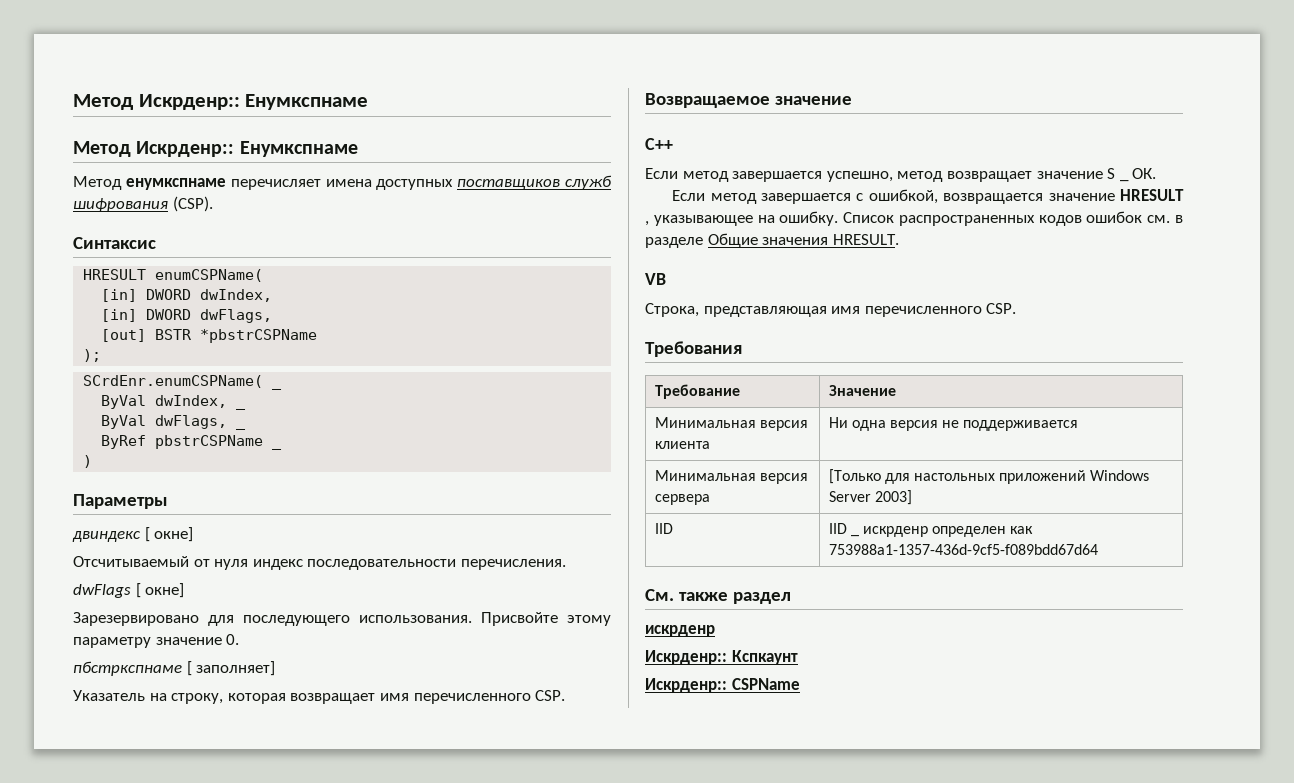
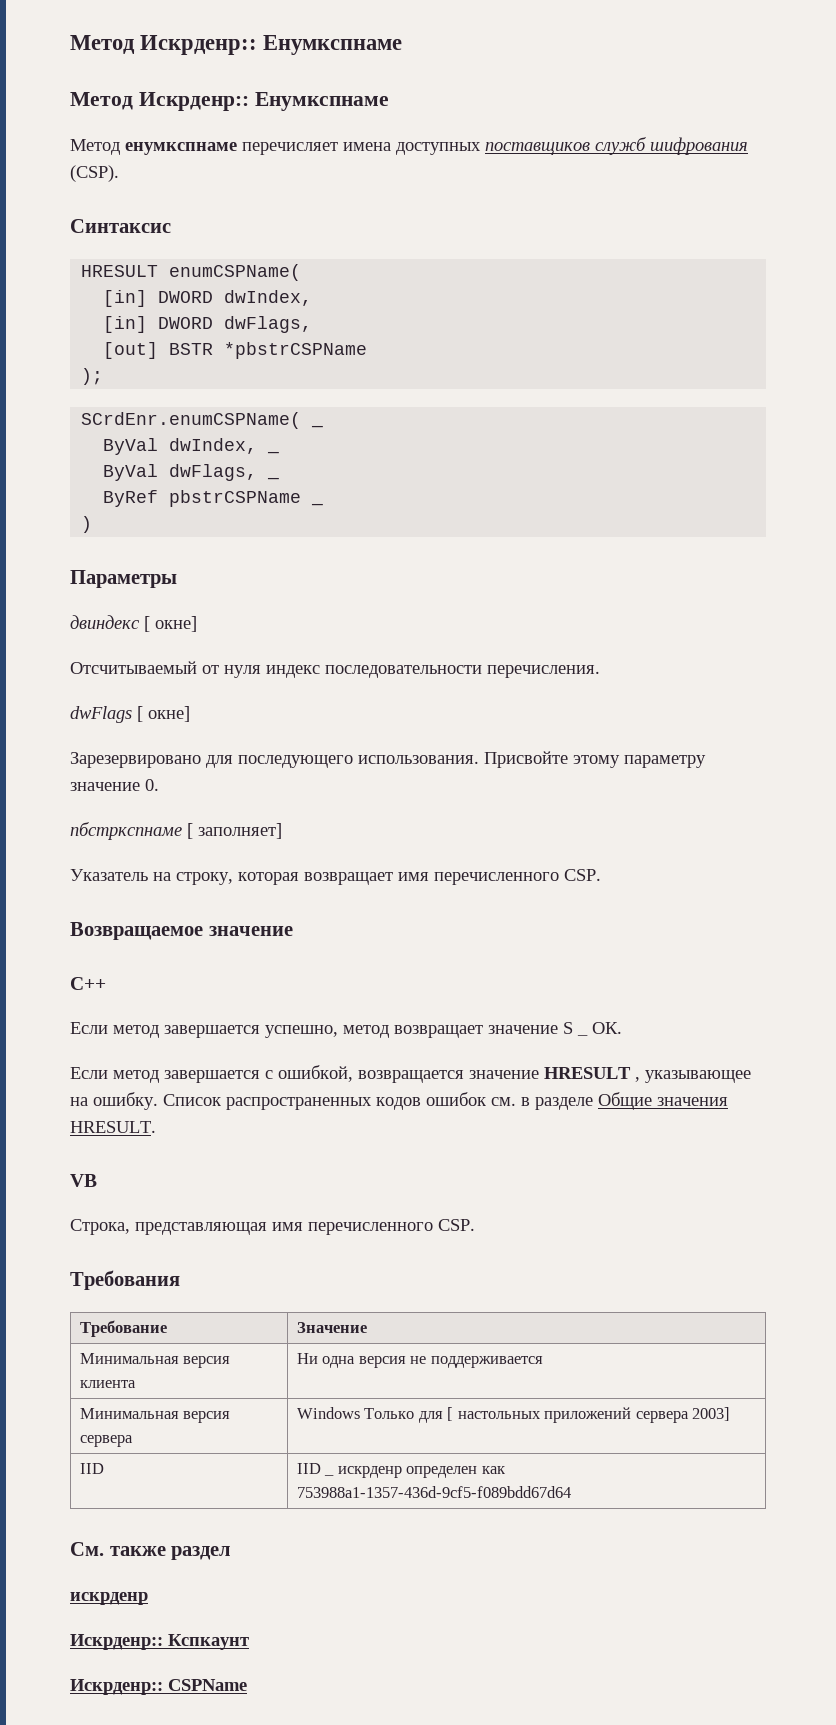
- Минимальная версия сервера | [Только для настольных приложений Windows Server 2003]
+ Минимальная версия сервера | Windows Только для [ настольных приложений сервера 2003]

